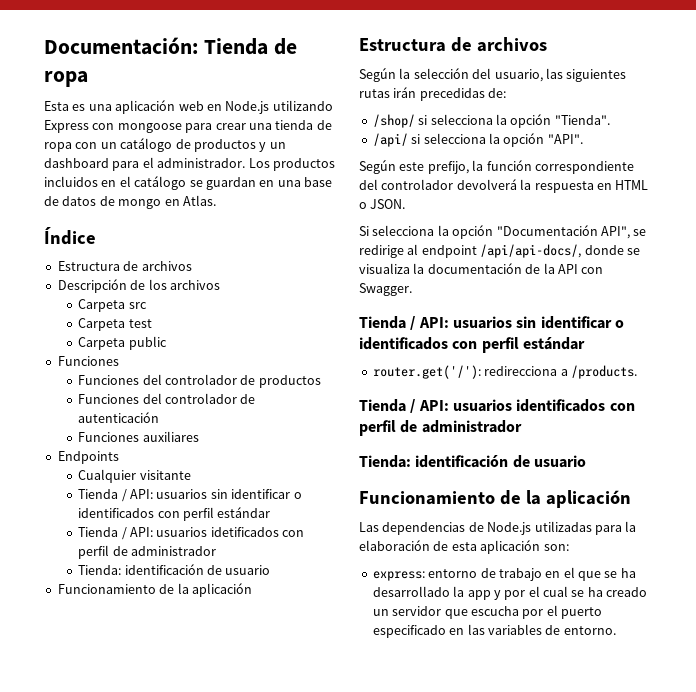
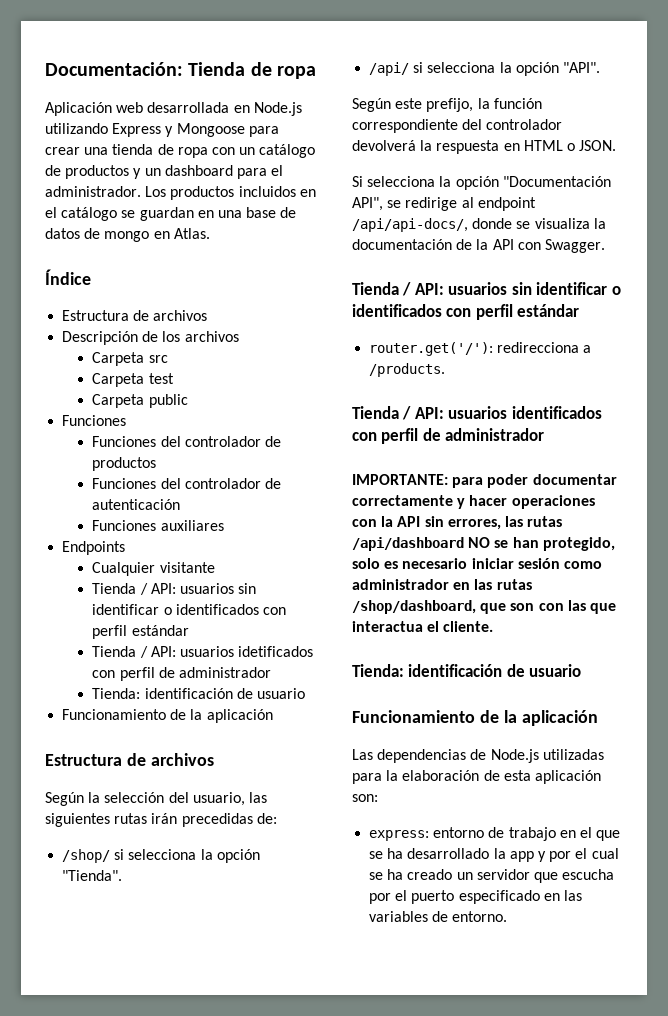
- Esta es una aplicación web en Node.js utilizando Express con mongoose para crear una tienda de ropa con un catálogo de productos y un dashboard para el administrador.
+ Aplicación web desarrollada en Node.js utilizando Express y Mongoose para crear una tienda de ropa con un catálogo de productos y un dashboard para el administrador.
+ IMPORTANTE: para poder documentar correctamente y hacer operaciones con la API sin errores, las rutas /api/dashboard NO se han protegido, solo es necesario iniciar sesión como administrador en las rutas /shop/dashboard, que son con las que interactua el cliente.

